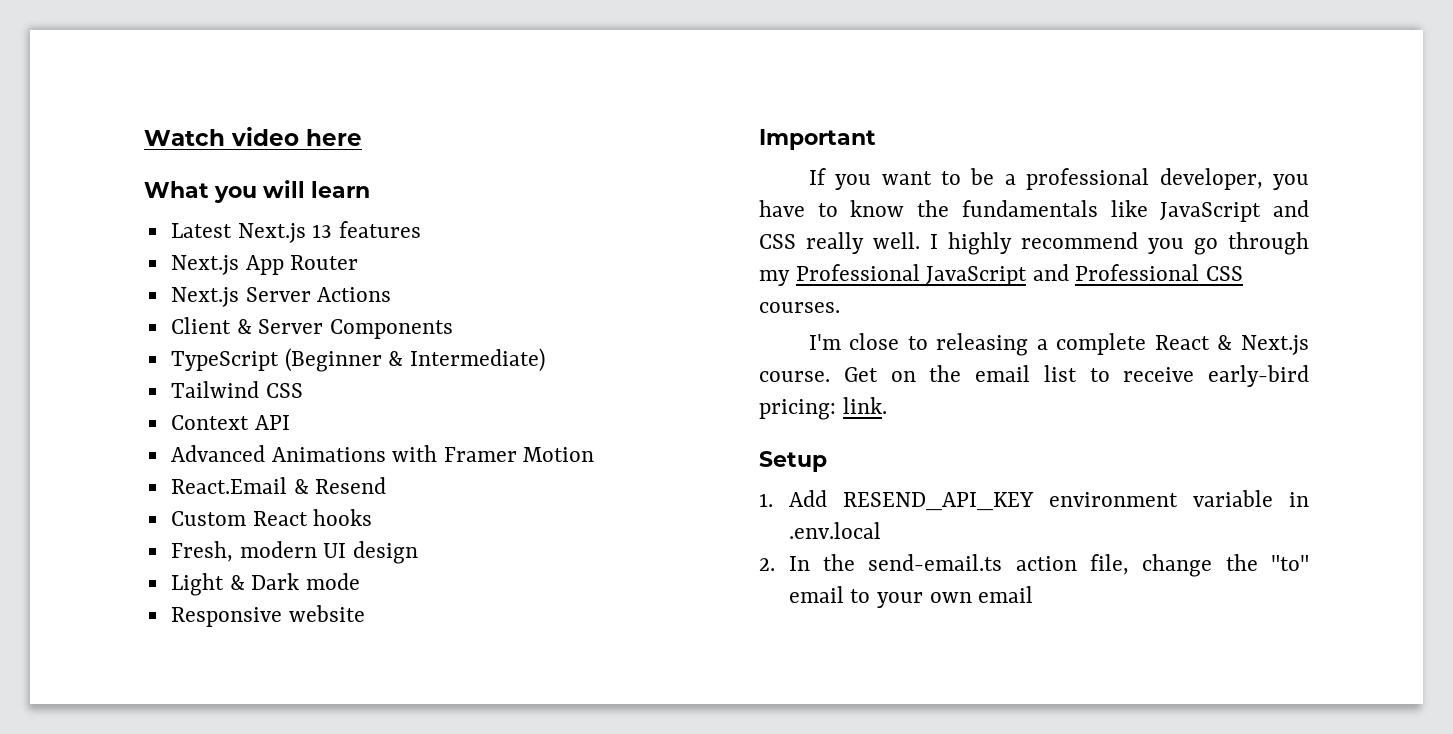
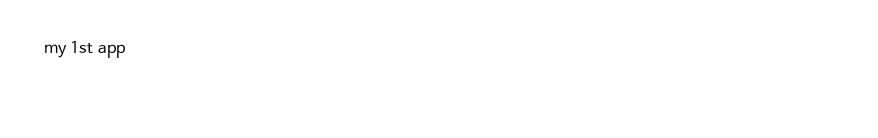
- Watch video here
- What you will learn
- Latest Next.js 13 features
- Next.js App Router
- Next.js Server Actions
- Client & Server Components
- TypeScript (Beginner & Intermediate)
- Tailwind CSS
- Context API
- Advanced Animations with Framer Motion
- React.Email & Resend
- Custom React hooks
- Fresh, modern UI design
- Light & Dark mode
- Responsive website
- Important
- If you want to be a professional developer, you have to know the fundamentals like JavaScript and CSS really well. I highly recommend you go through my Professional JavaScript and Professional CSS courses.
- I'm close to releasing a complete React & Next.js course. Get on the email list to receive early-bird pricing: link.
- Setup
- 1. Add RESEND_API_KEY environment variable in .env.local
- 2. In the send-email.ts action file, change the "to" email to your own email
+ my 1st app

